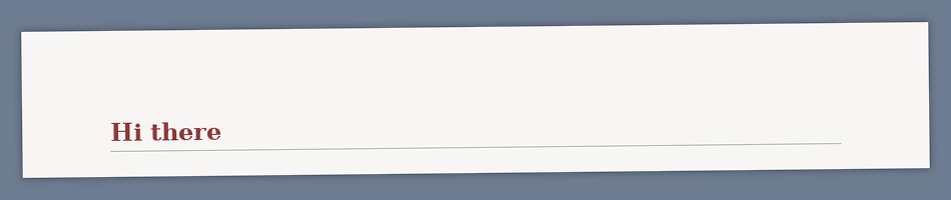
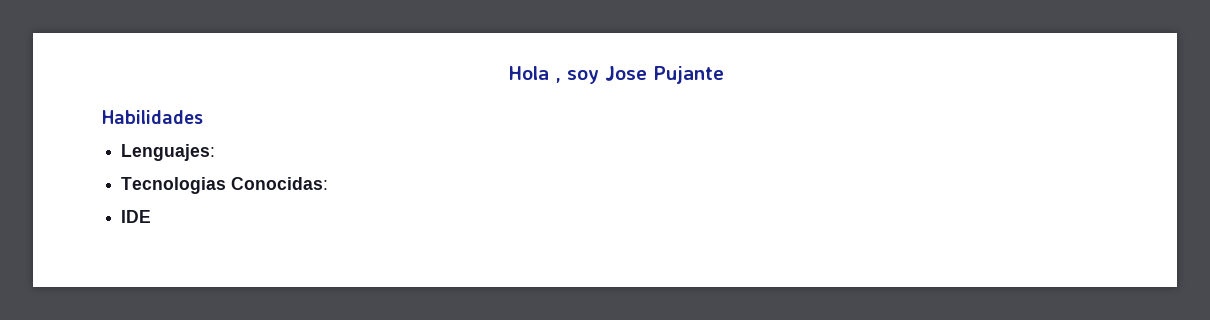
- Hi there
+ Hola , soy Jose Pujante
+ Habilidades
+ Lenguajes:
+ Tecnologias Conocidas:
+ IDE

